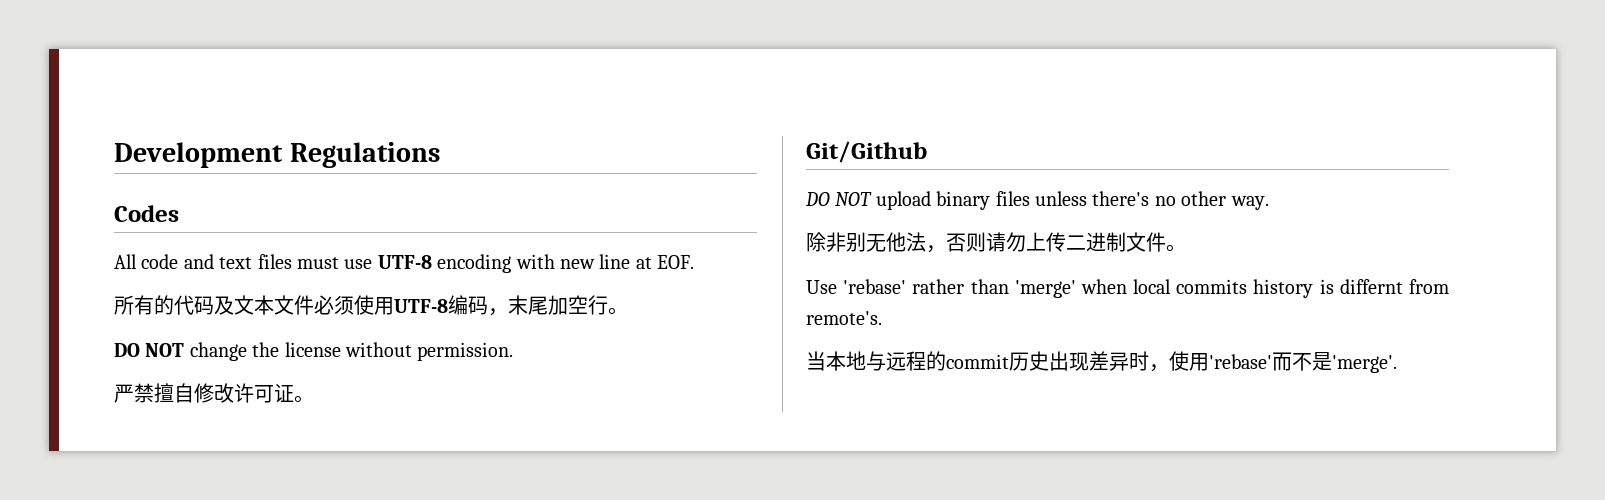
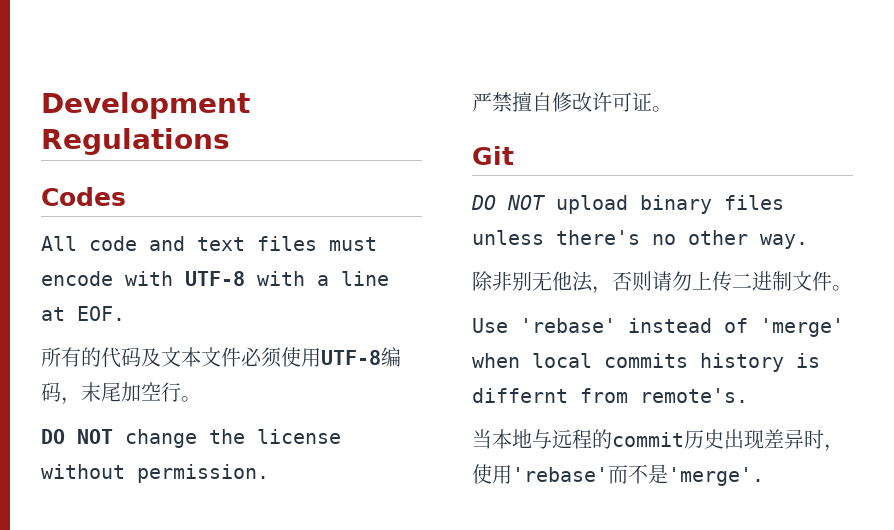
- All code and text files must use UTF-8 encoding with new line at EOF.
+ All code and text files must encode with UTF-8 with a line at EOF.
- Git/Github
+ Git
- Use 'rebase' rather than 'merge' when local commits history is differnt from remote's.
+ Use 'rebase' instead of 'merge' when local commits history is differnt from remote's.

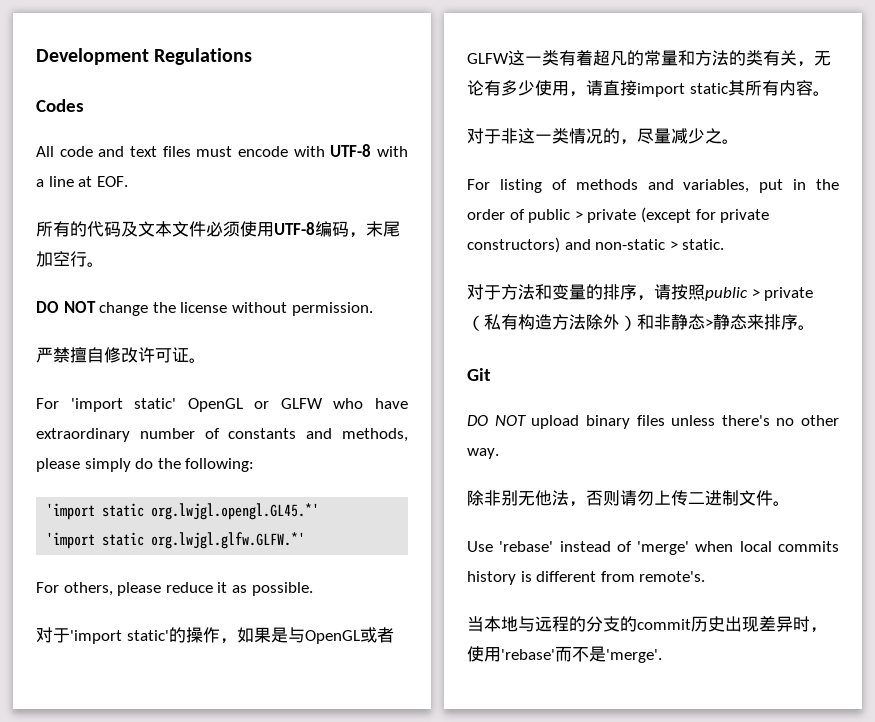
+ For 'import static' OpenGL or GLFW who have extraordinary number of constants and methods, please simply do the following:
+ 'import static org.lwjgl.opengl.GL45.*'
+ 'import static org.lwjgl.glfw.GLFW.*'
+ For others, please reduce it as possible.
+ 对于'import static'的操作，如果是与OpenGL或者GLFW这一类有着超凡的常量和方法的类有关，无论有多少使用，请直接import static其所有内容。
+ 对于非这一类情况的，尽量减少之。
+ For listing of methods and variables, put in the order of public > private (except for private constructors) and non-static > static.
+ 对于方法和变量的排序，请按照public > private（私有构造方法除外）和非静态>静态来排序。
- Use 'rebase' instead of 'merge' when local commits history is differnt from remote's.
+ Use 'rebase' instead of 'merge' when local commits history is different from remote's.
- 当本地与远程的commit历史出现差异时，使用'rebase'而不是'merge'.
+ 当本地与远程的分支的commit历史出现差异时，使用'rebase'而不是'merge'.

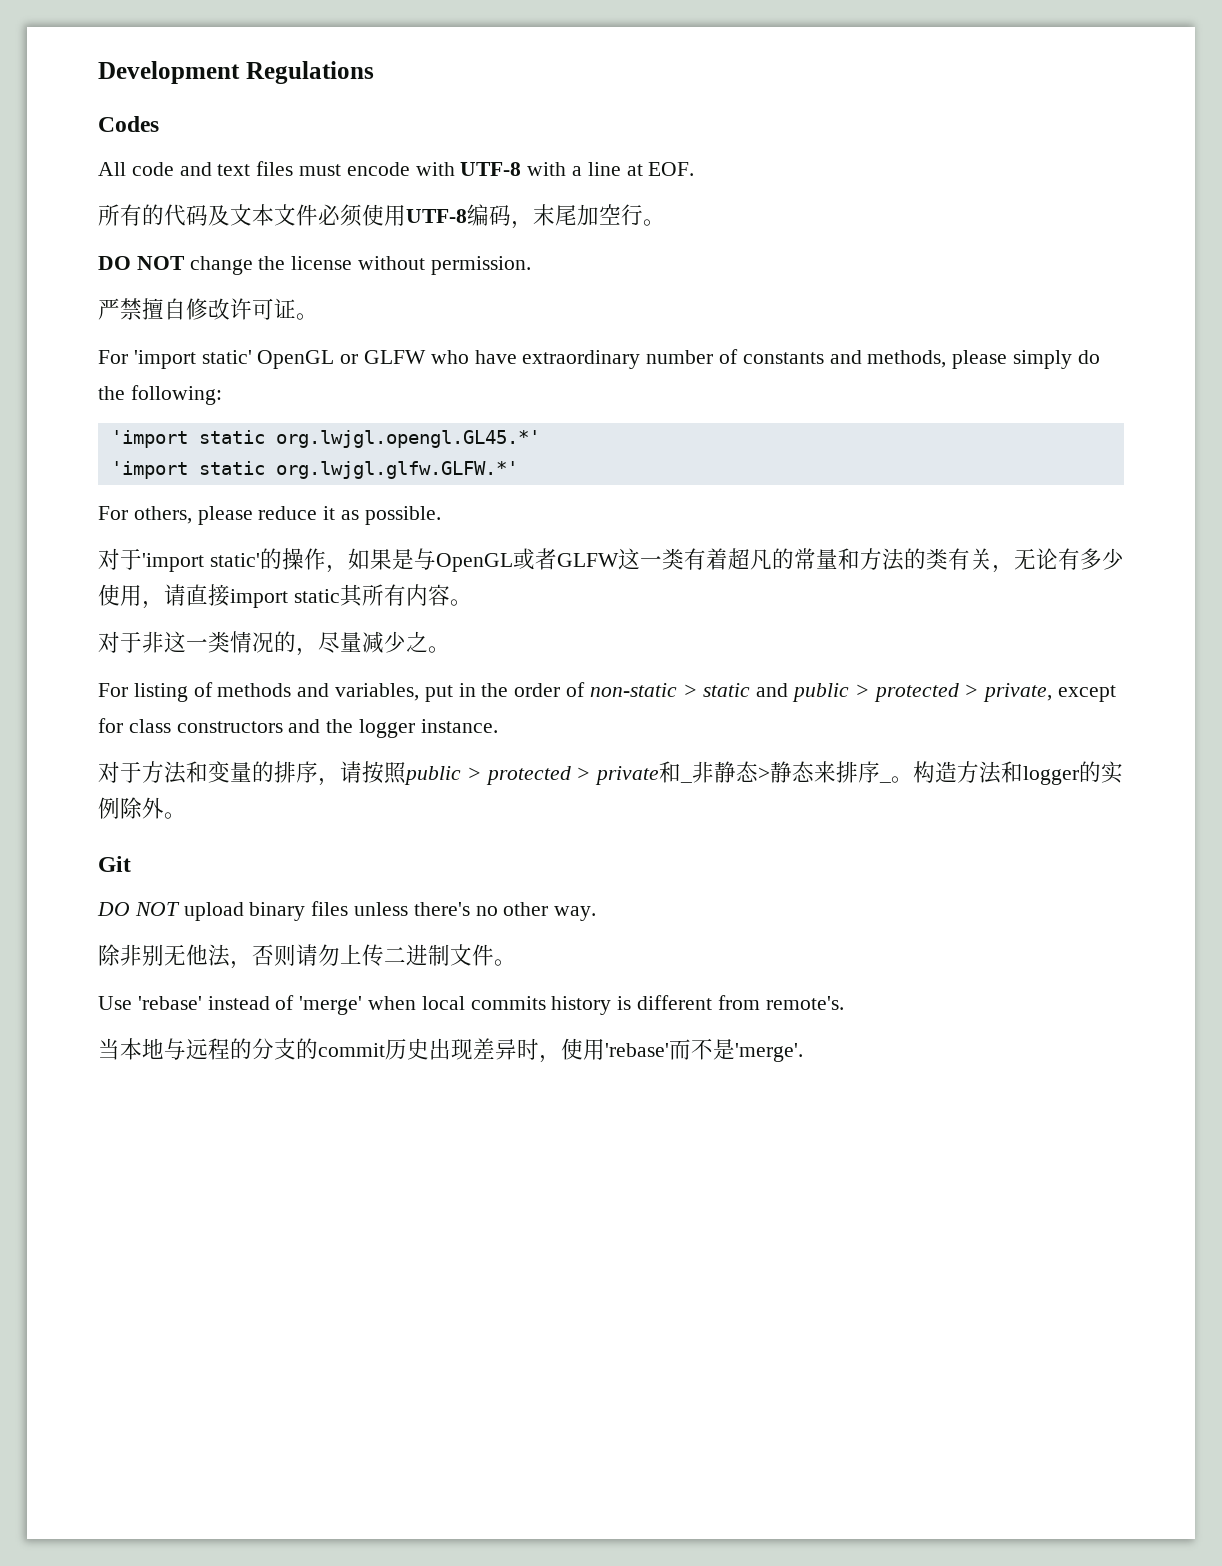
- For listing of methods and variables, put in the order of public > private (except for private constructors) and non-static > static.
+ For listing of methods and variables, put in the order of non-static > static and public > protected > private, except for class constructors and the logger instance.
- 对于方法和变量的排序，请按照public > private（私有构造方法除外）和非静态>静态来排序。
+ 对于方法和变量的排序，请按照public > protected > private和_非静态>静态来排序_。构造方法和logger的实例除外。

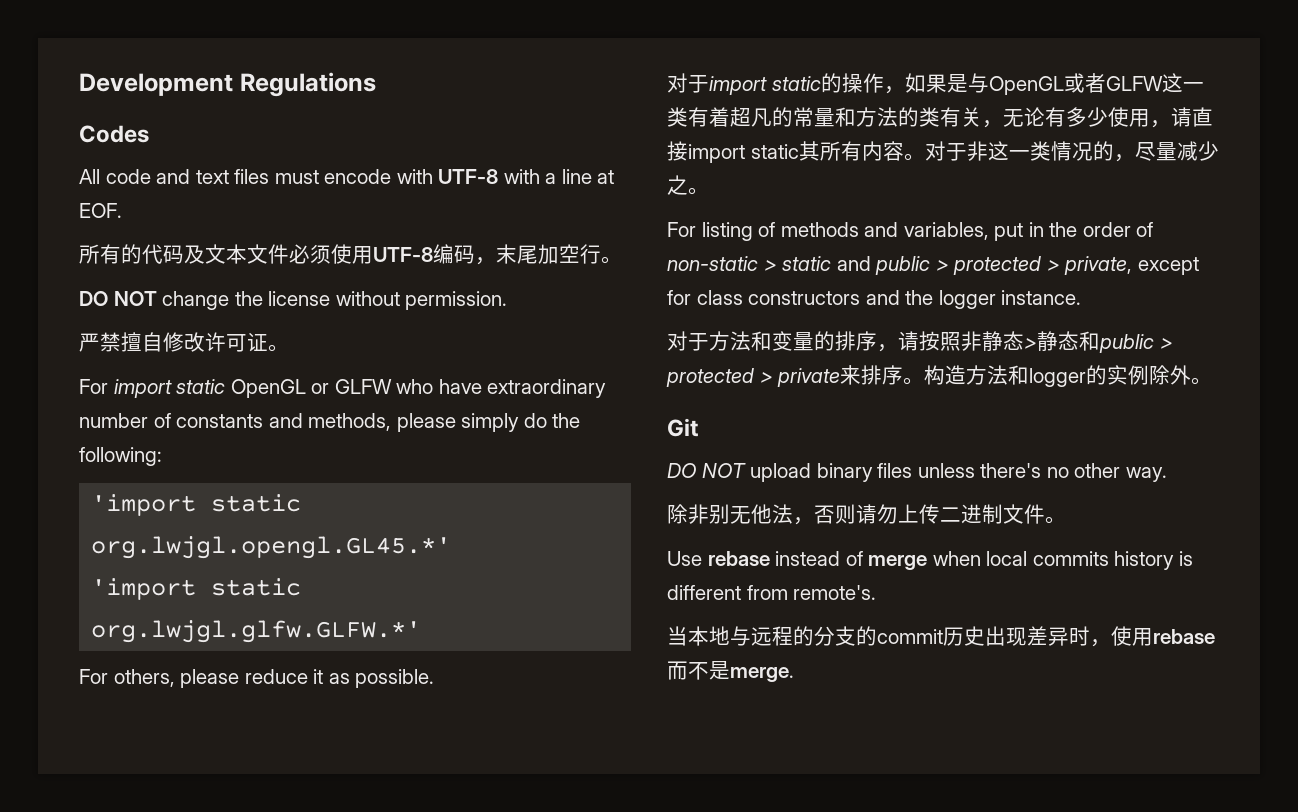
- For 'import static' OpenGL or GLFW who have extraordinary number of constants and methods, please simply do the following:
+ For import static OpenGL or GLFW who have extraordinary number of constants and methods, please simply do the following:
- 对于'import static'的操作，如果是与OpenGL或者GLFW这一类有着超凡的常量和方法的类有关，无论有多少使用，请直接import static其所有内容。
- 对于非这一类情况的，尽量减少之。
+ 对于import static的操作，如果是与OpenGL或者GLFW这一类有着超凡的常量和方法的类有关，无论有多少使用，请直接import static其所有内容。对于非这一类情况的，尽量减少之。
- 对于方法和变量的排序，请按照public > protected > private和_非静态>静态来排序_。
+ 对于方法和变量的排序，请按照非静态>静态和public > protected > private来排序。
- Use 'rebase' instead of 'merge' when local commits history is different from remote's.
+ Use rebase instead of merge when local commits history is different from remote's.
- 当本地与远程的分支的commit历史出现差异时，使用'rebase'而不是'merge'.
+ 当本地与远程的分支的commit历史出现差异时，使用rebase而不是merge.

